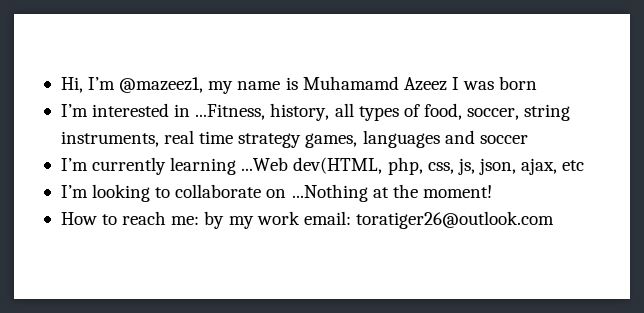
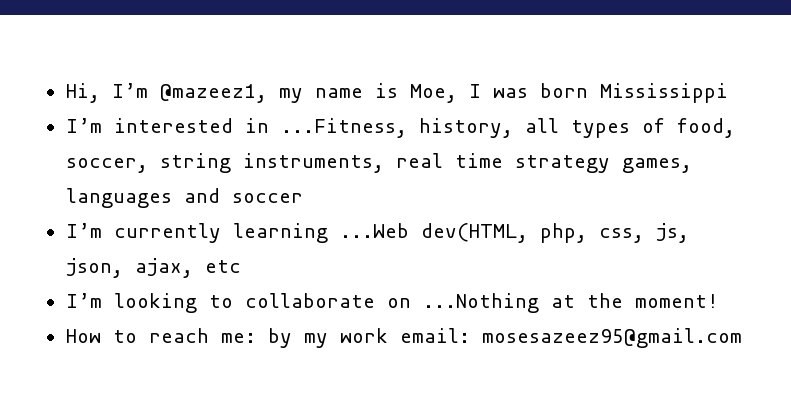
- Hi, I’m @mazeez1, my name is Muhamamd Azeez I was born
+ Hi, I’m @mazeez1, my name is Moe, I was born Mississippi
- How to reach me: by my work email: toratiger26@outlook.com
+ How to reach me: by my work email: mosesazeez95@gmail.com

